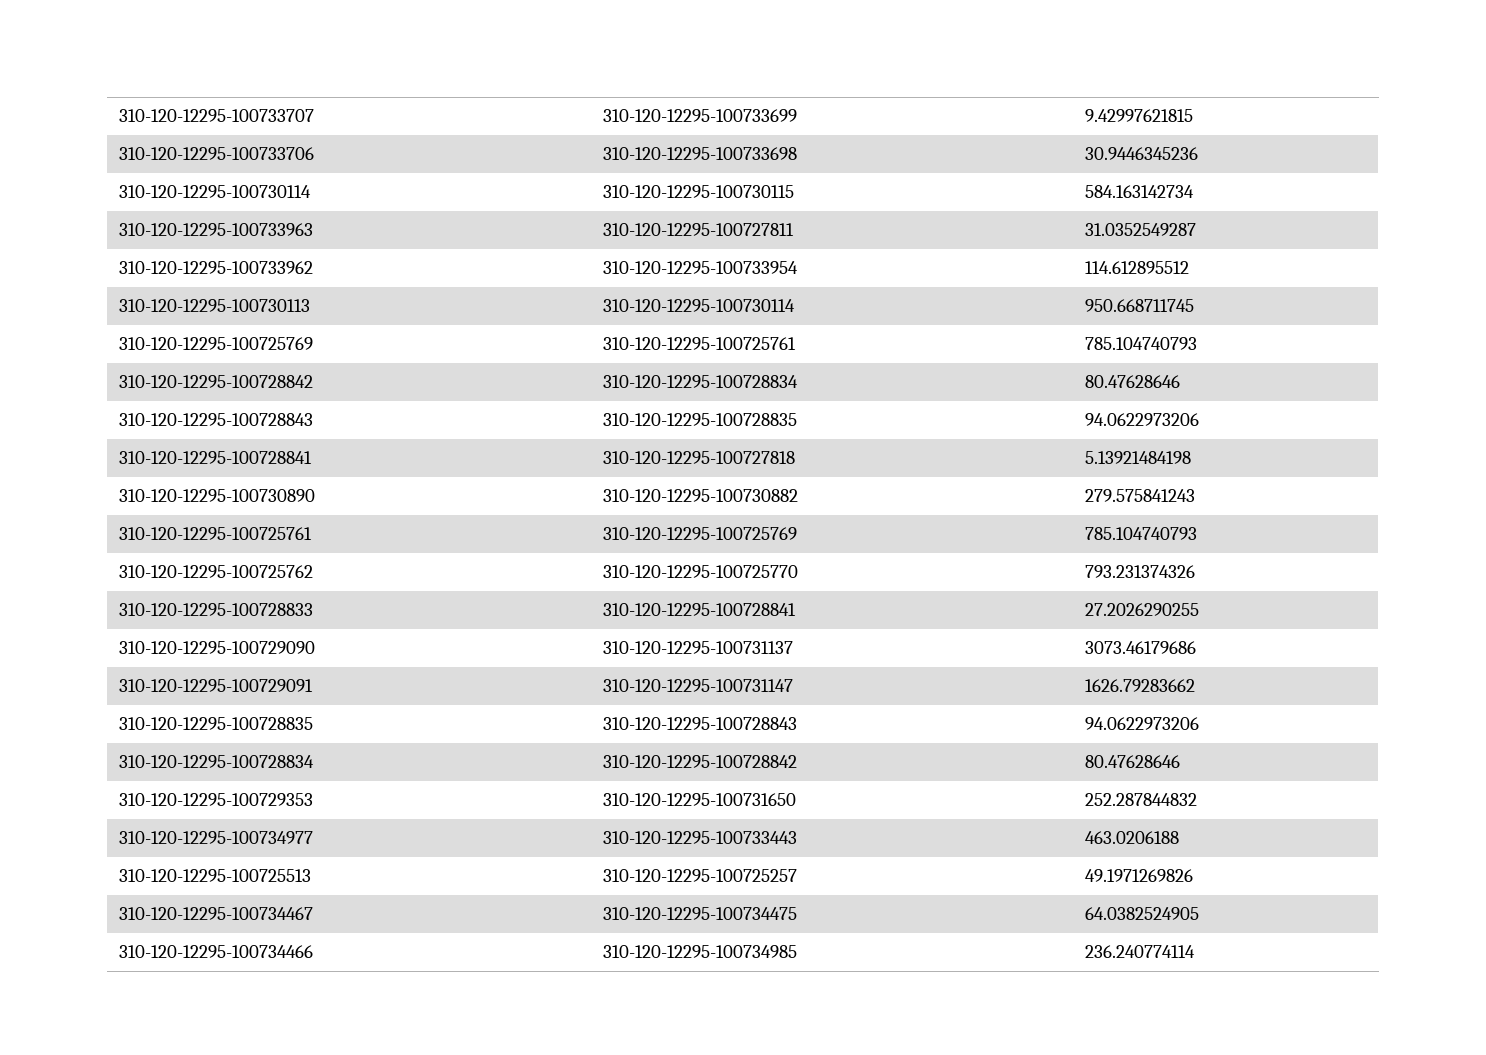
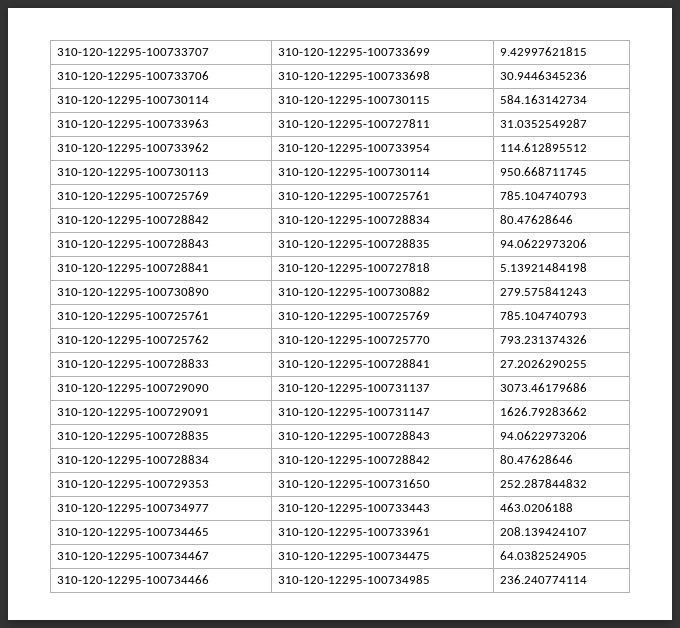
- 310-120-12295-100725513 | 310-120-12295-100725257 | 49.1971269826
+ 310-120-12295-100734465 | 310-120-12295-100733961 | 208.139424107

